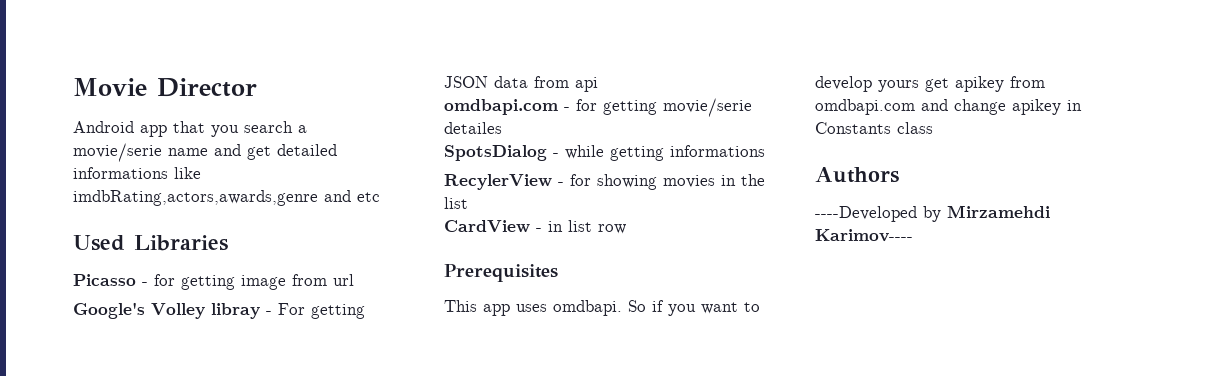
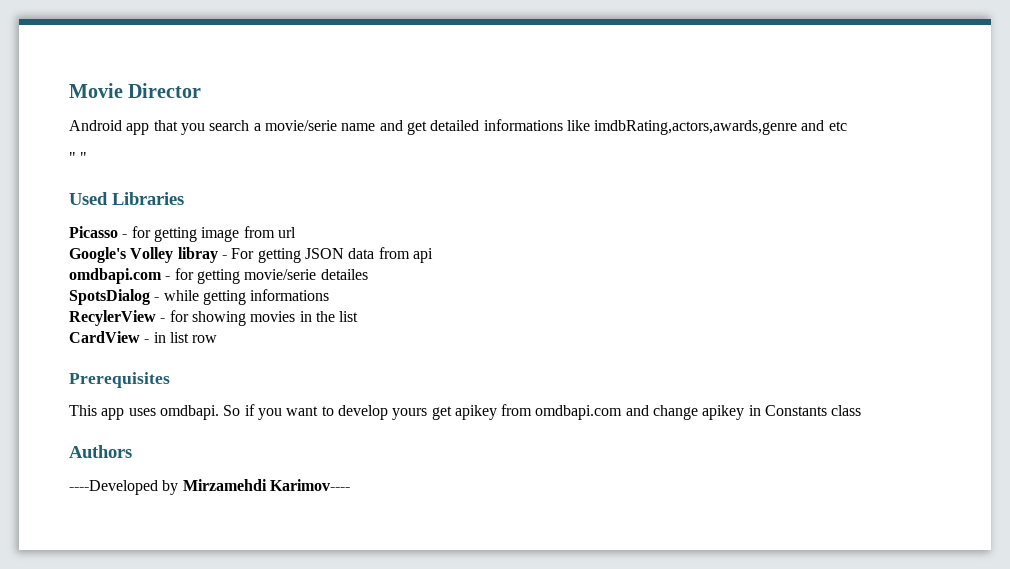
+ " "

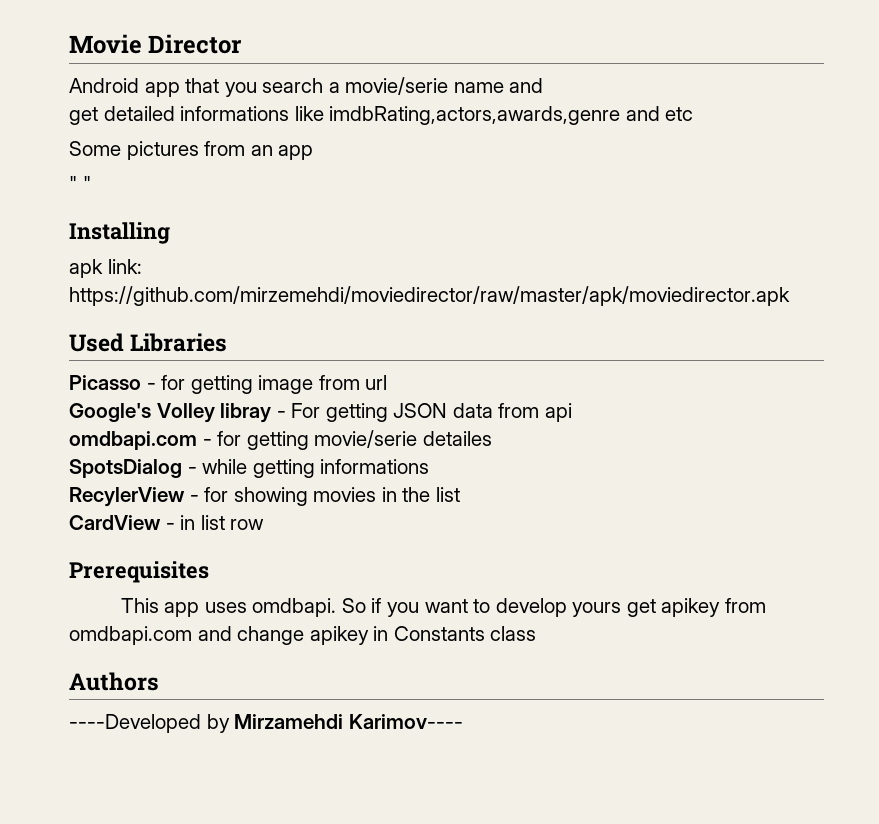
- Android app that you search a movie/serie name and get detailed informations like imdbRating,actors,awards,genre and etc
+ Android app that you search a movie/serie name and
+ get detailed informations like imdbRating,actors,awards,genre and etc
+ Some pictures from an app
  " "
+ Installing
+ apk link: https://github.com/mirzemehdi/moviedirector/raw/master/apk/moviedirector.apk

